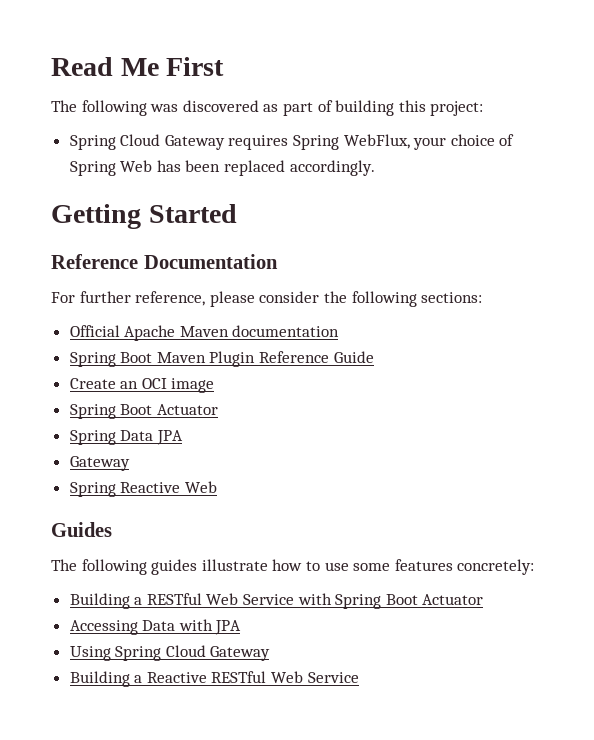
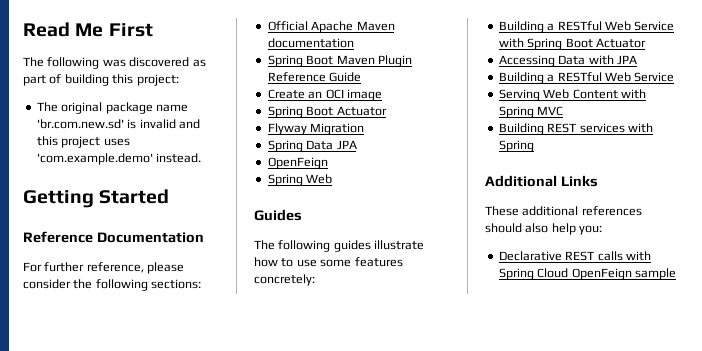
- Spring Cloud Gateway requires Spring WebFlux, your choice of Spring Web has been replaced accordingly.
+ The original package name 'br.com.new.sd' is invalid and this project uses 'com.example.demo' instead.
+ Flyway Migration
  Spring Data JPA
- Gateway
- Spring Reactive Web
+ OpenFeign
+ Spring Web
  Accessing Data with JPA
- Using Spring Cloud Gateway
- Building a Reactive RESTful Web Service
+ Building a RESTful Web Service
+ Serving Web Content with Spring MVC
+ Building REST services with Spring
+ Additional Links
+ These additional references should also help you:
+ Declarative REST calls with Spring Cloud OpenFeign sample

